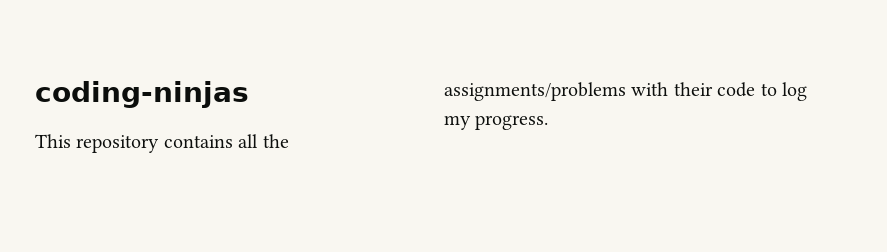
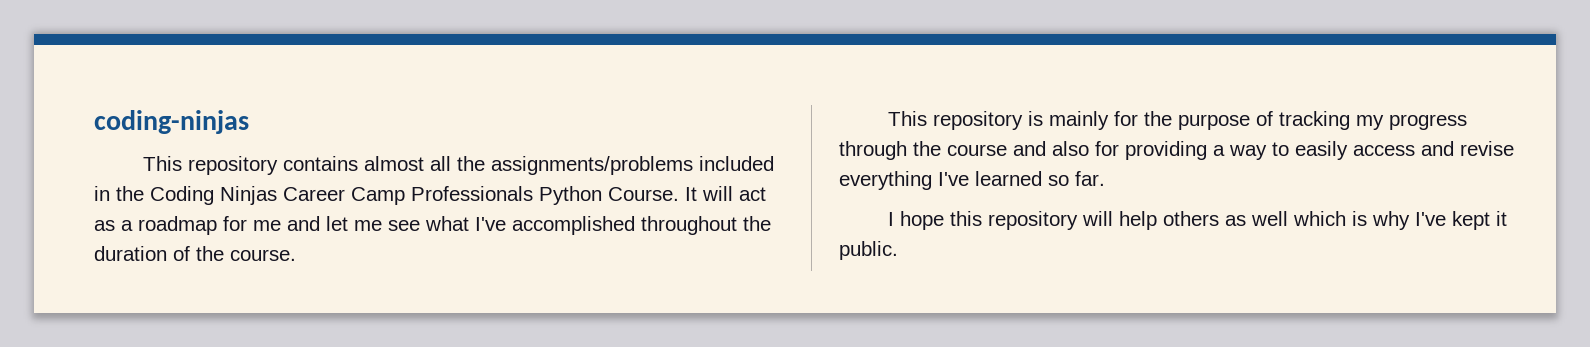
- This repository contains all the assignments/problems with their code to log my progress.
+ This repository contains almost all the assignments/problems included in the Coding Ninjas Career Camp Professionals Python Course. It will act as a roadmap for me and let me see what I've accomplished throughout the duration of the course.
+ This repository is mainly for the purpose of tracking my progress through the course and also for providing a way to easily access and revise everything I've learned so far.
+ I hope this repository will help others as well which is why I've kept it public.

